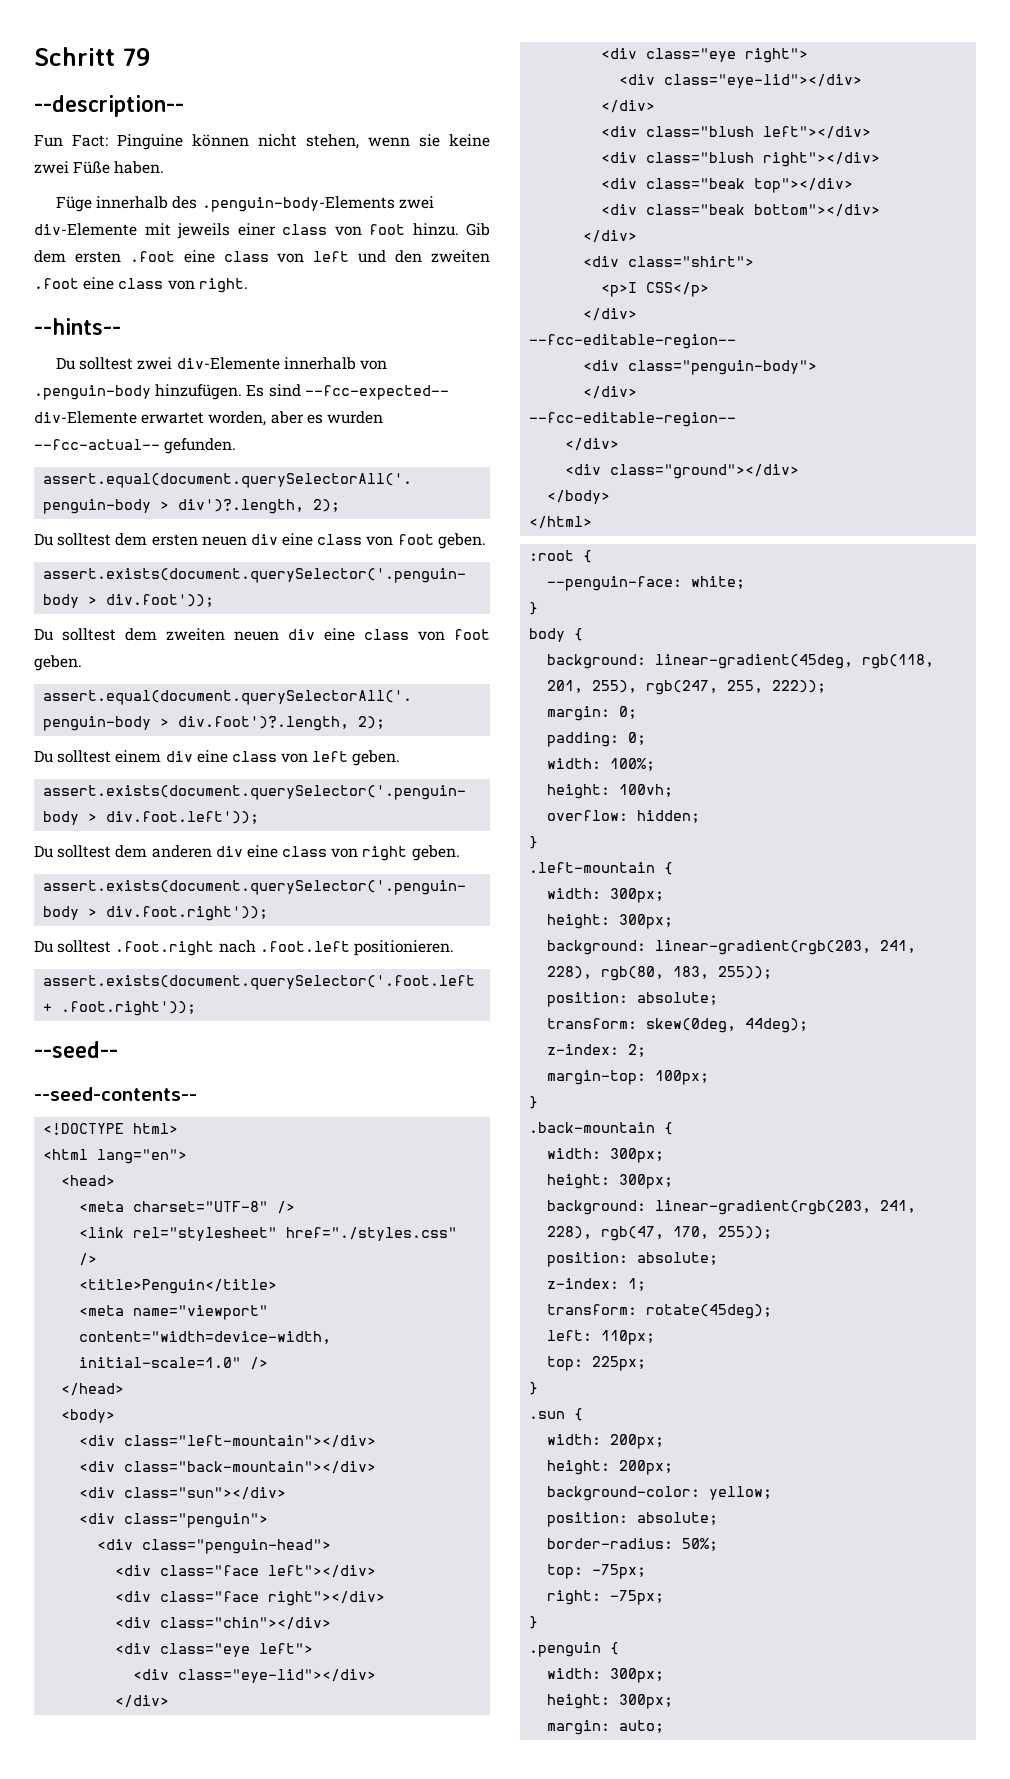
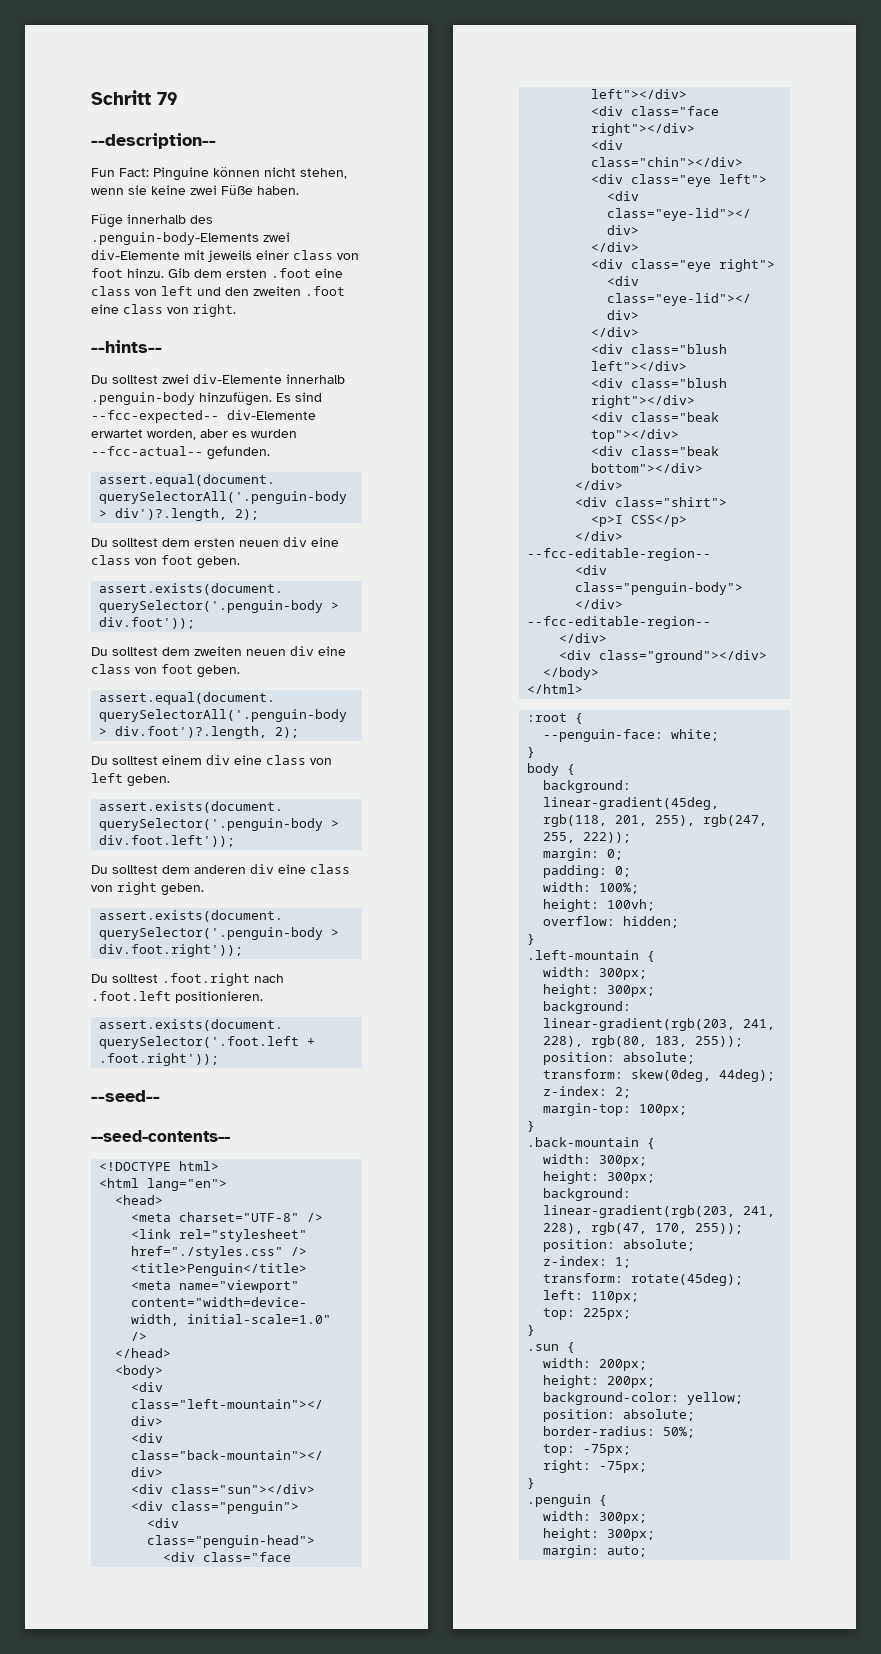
- Du solltest zwei div-Elemente innerhalb von .penguin-body hinzufügen.
+ Du solltest zwei div-Elemente innerhalb .penguin-body hinzufügen.

